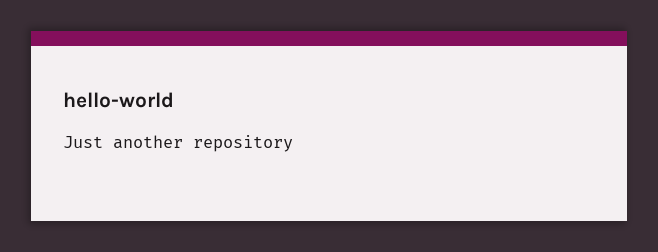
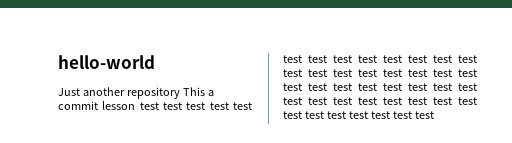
- Just another repository
+ Just another repository This a commit lesson test test test test test test test test test test test test test test test test test test test test test test test test test test test test test test test test test test test test test test test test test test test test

